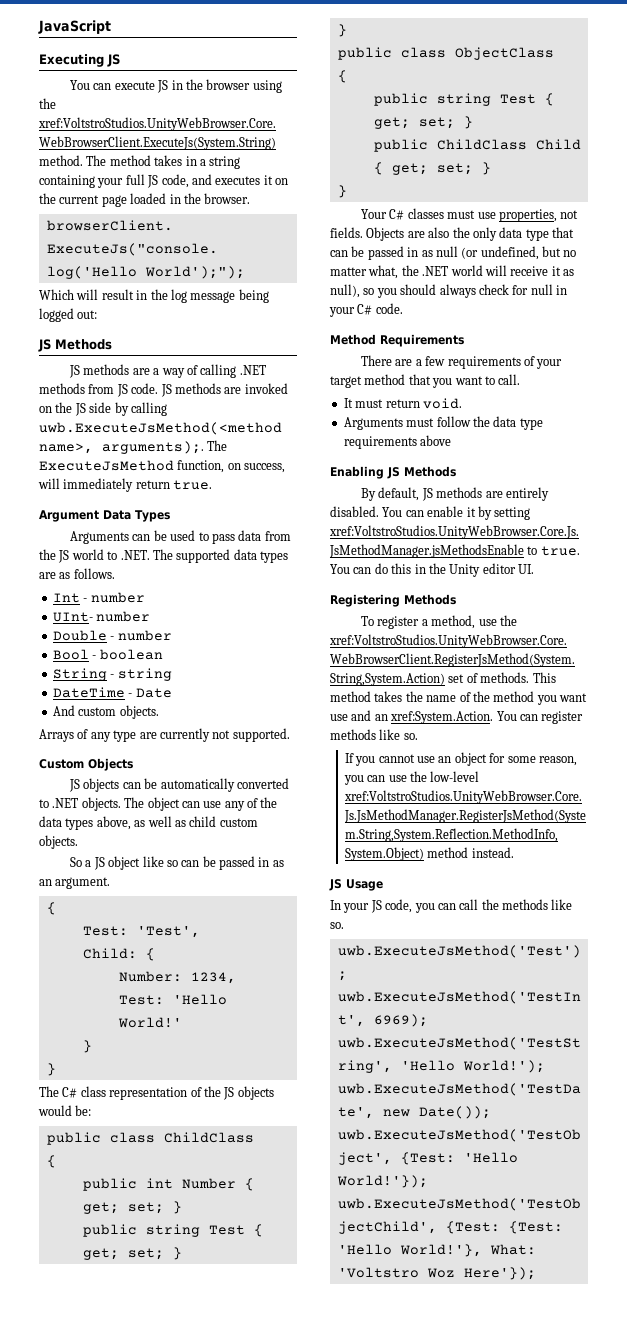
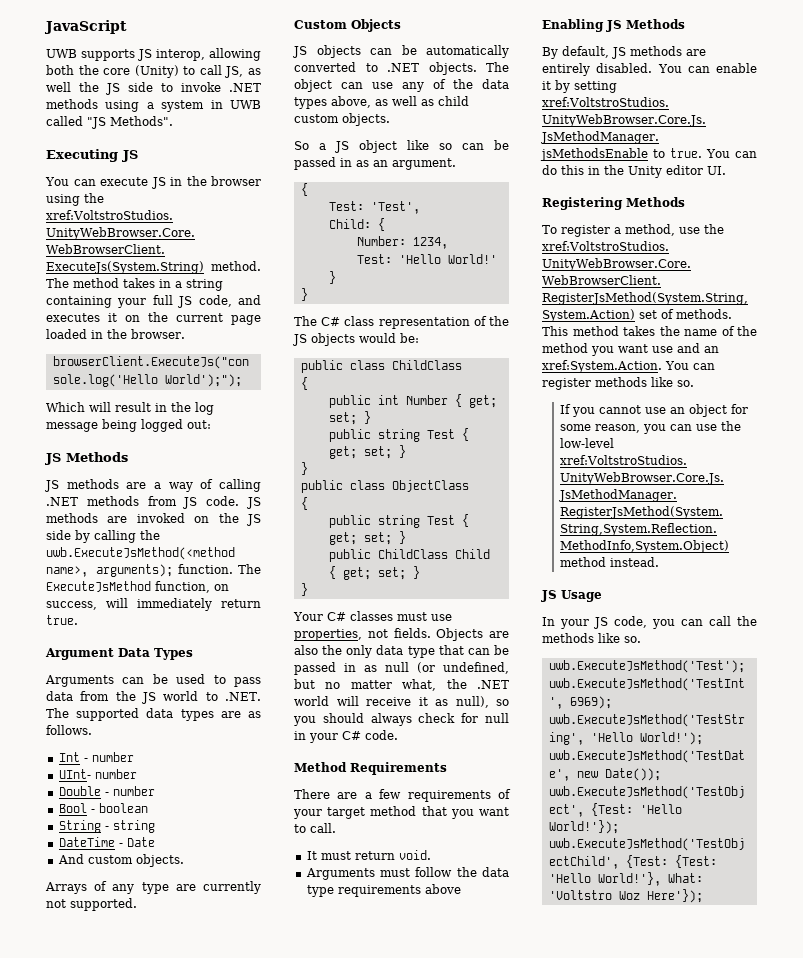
+ UWB supports JS interop, allowing both the core (Unity) to call JS, as well the JS side to invoke .NET methods using a system in UWB called "JS Methods".
- JS methods are invoked on the JS side by calling uwb.ExecuteJsMethod(<method name>, arguments);.
+ JS methods are invoked on the JS side by calling the uwb.ExecuteJsMethod(<method name>, arguments); function.

